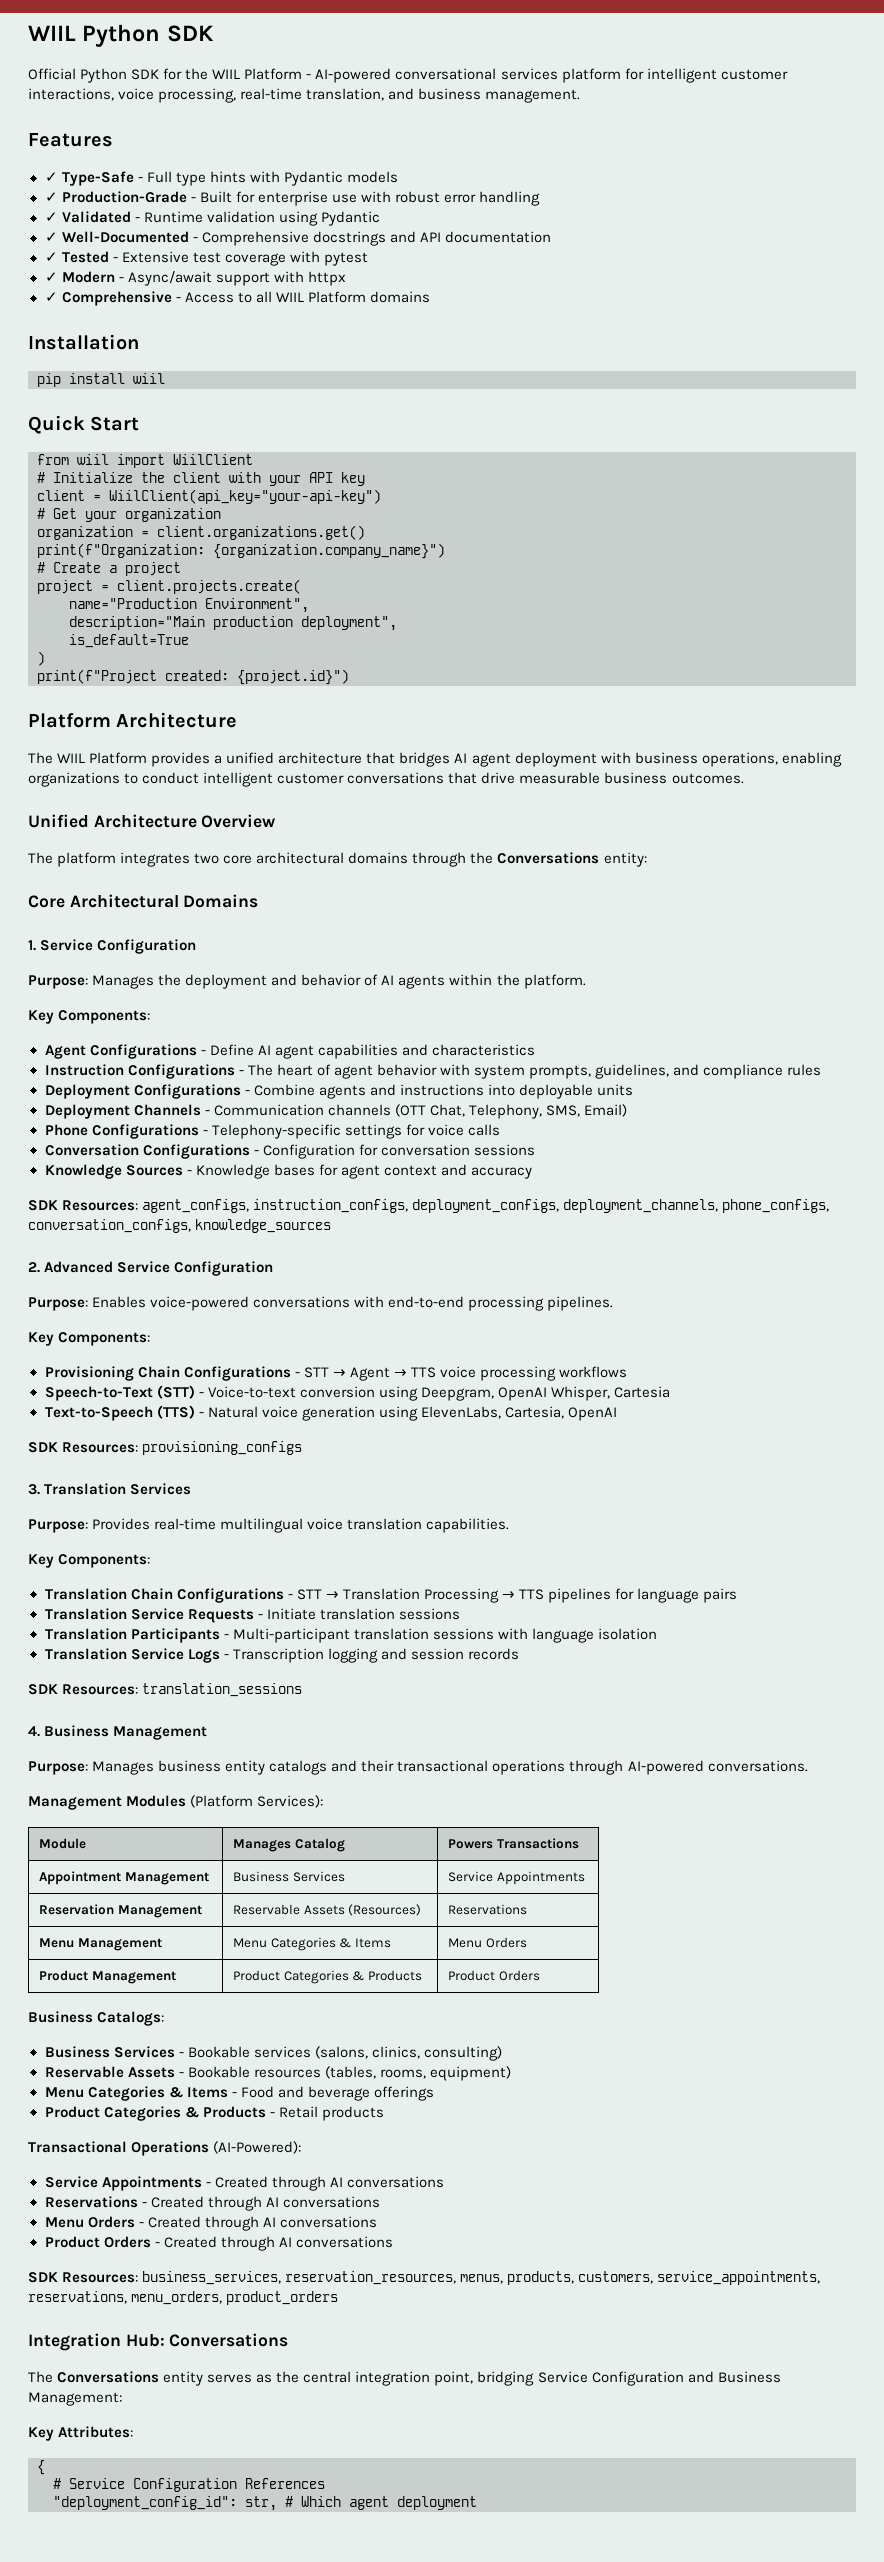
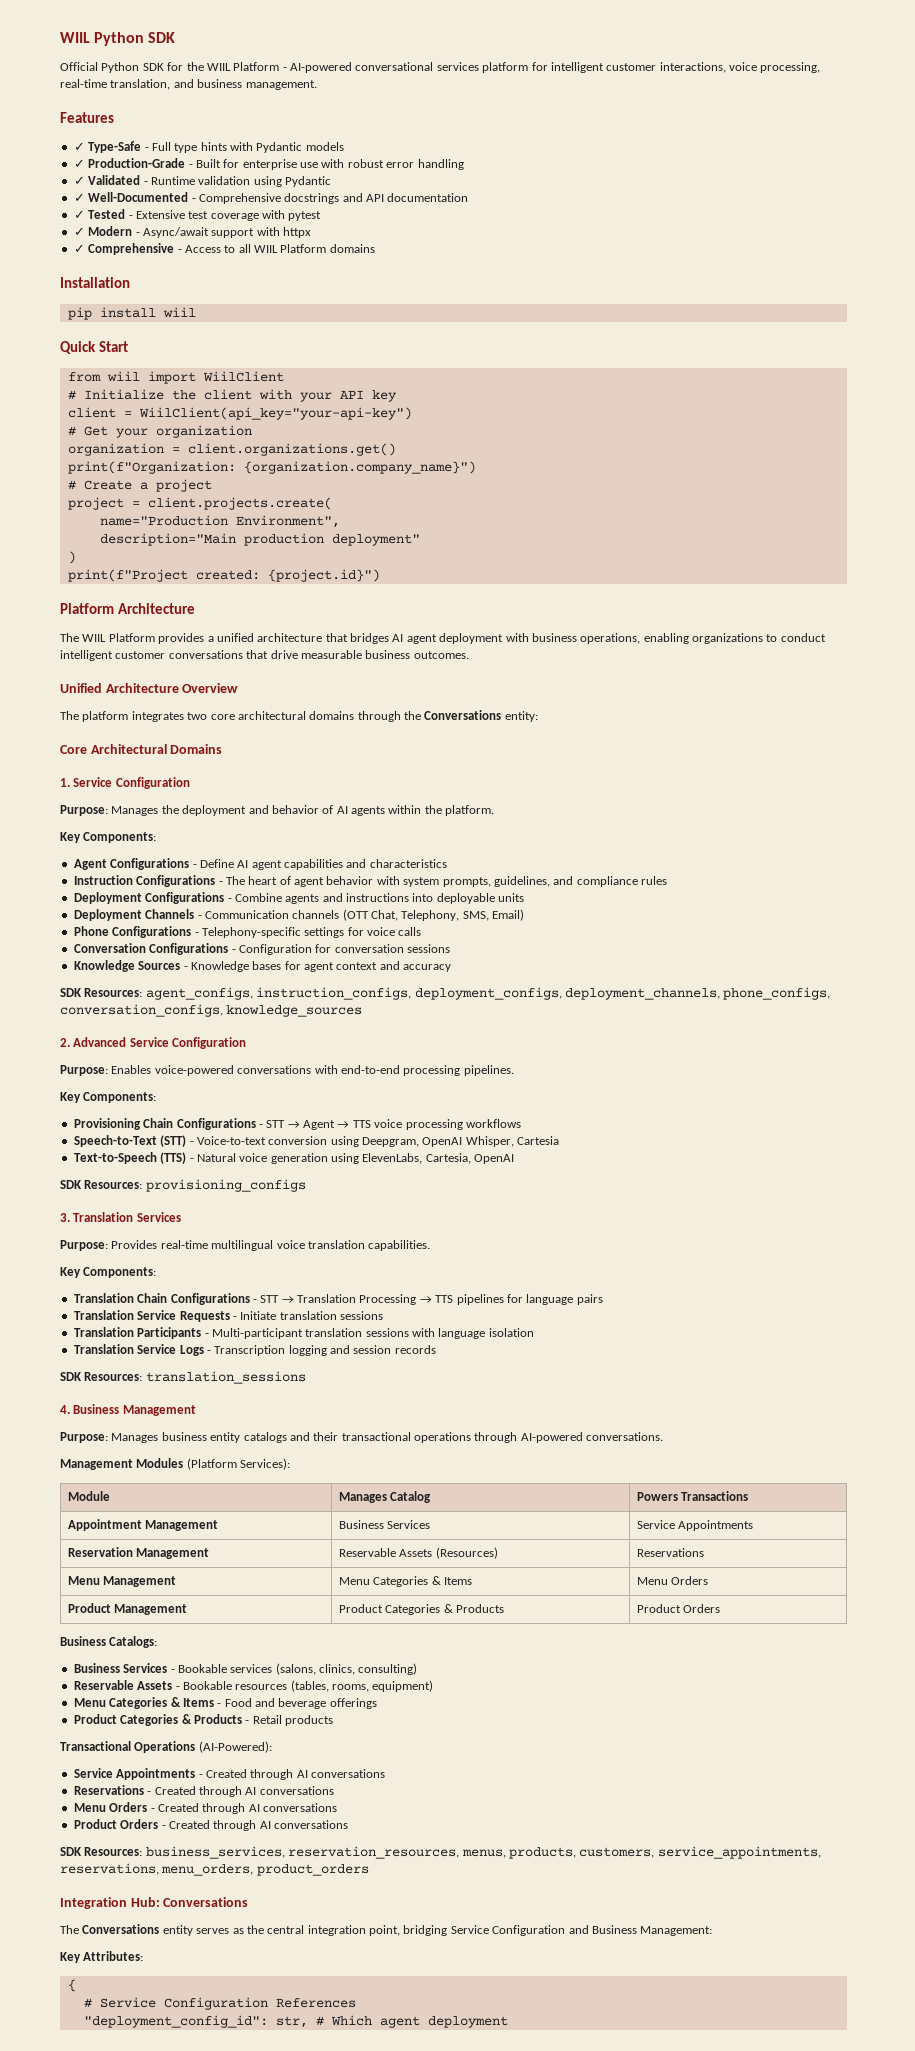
- description="Main production deployment",
- is_default=True
+ description="Main production deployment"

